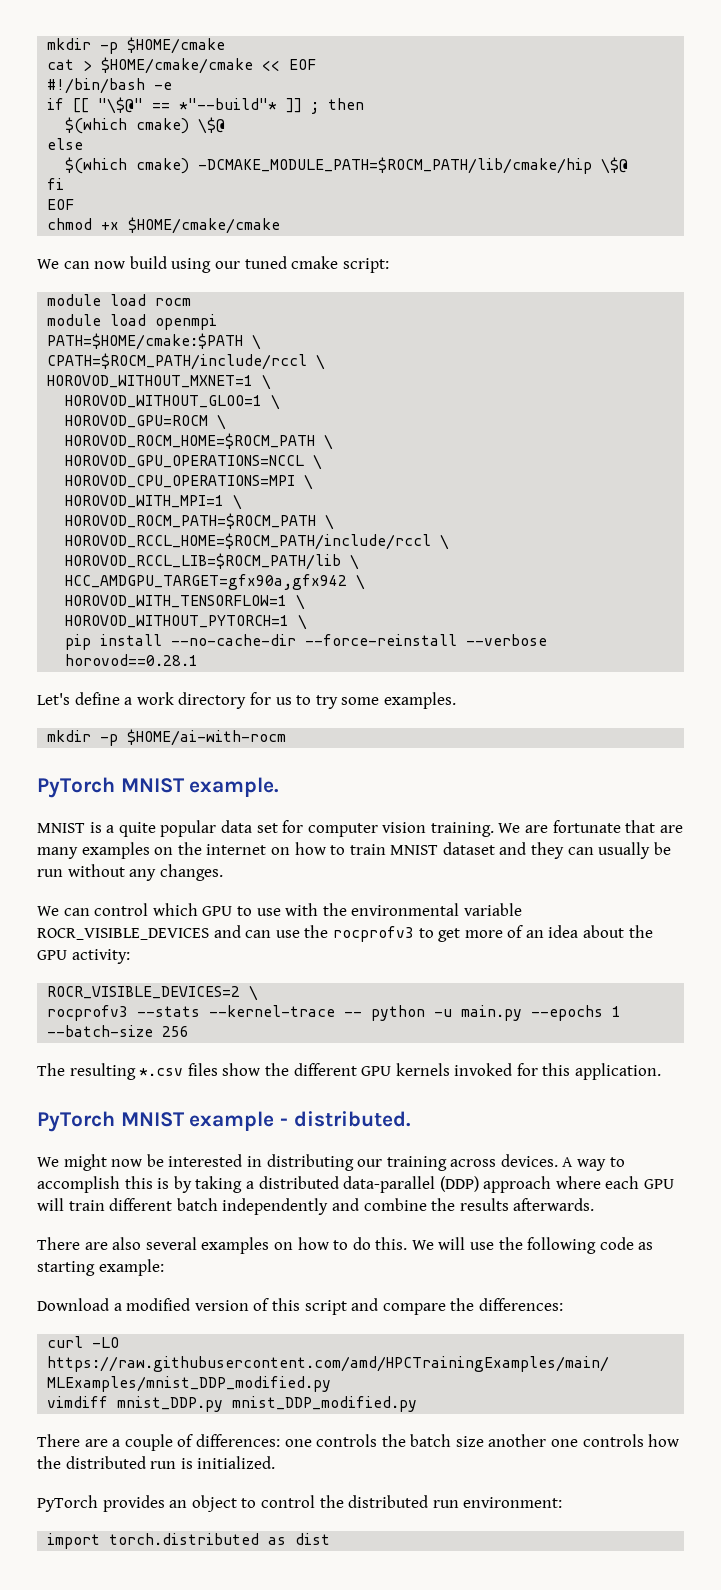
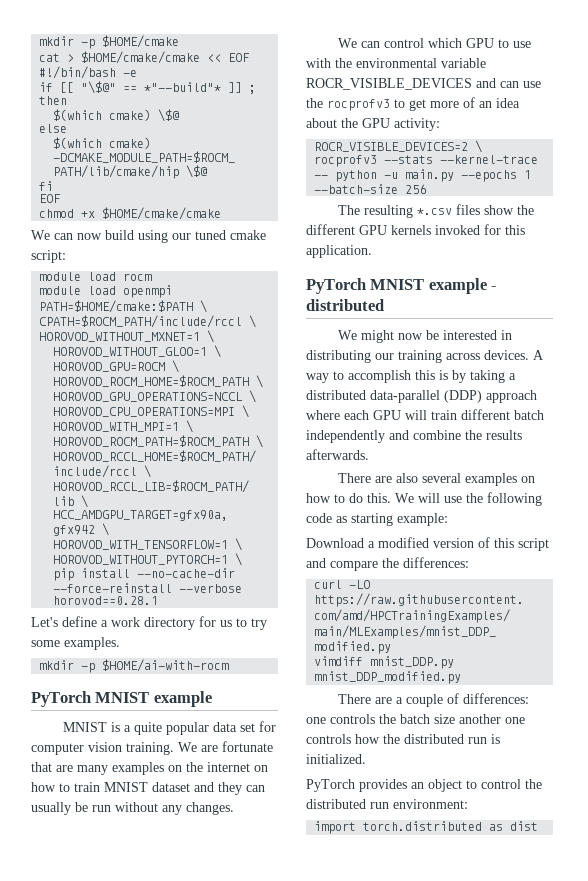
  mkdir -p $HOME/ai-with-rocm
- PyTorch MNIST example.
+ PyTorch MNIST example
- PyTorch MNIST example - distributed.
+ PyTorch MNIST example - distributed

